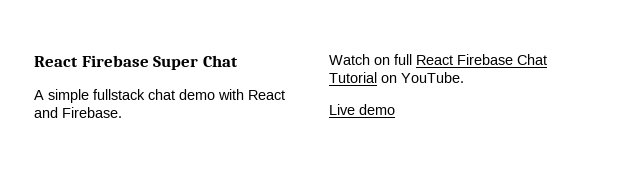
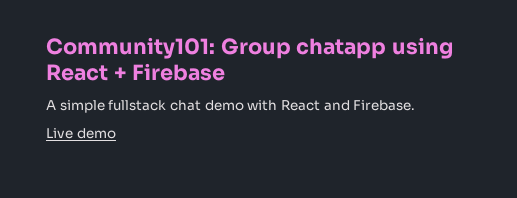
- React Firebase Super Chat
+ Community101: Group chatapp using React + Firebase
- Watch on full React Firebase Chat Tutorial on YouTube.

